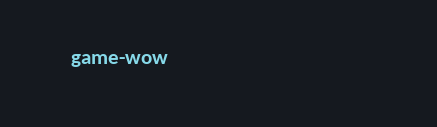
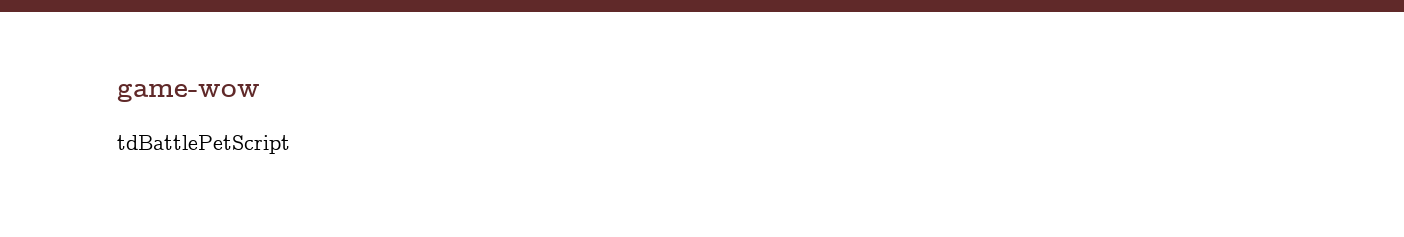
+ tdBattlePetScript

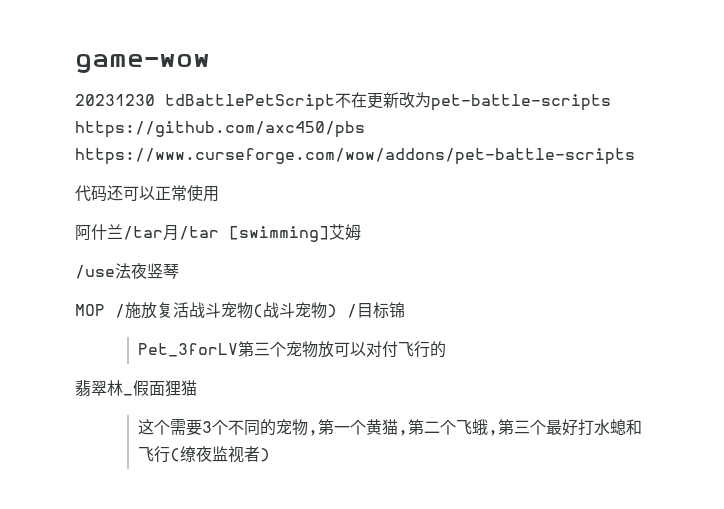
- tdBattlePetScript
+ 20231230 tdBattlePetScript不在更新改为pet-battle-scripts https://github.com/axc450/pbs https://www.curseforge.com/wow/addons/pet-battle-scripts
+ 代码还可以正常使用
+ 阿什兰/tar月/tar [swimming]艾姆
+ /use法夜竖琴
+ MOP /施放复活战斗宠物(战斗宠物) /目标锦
+ Pet_3forLV第三个宠物放可以对付飞行的
+ 翡翠林_假面狸猫
+ 这个需要3个不同的宠物,第一个黄猫,第二个飞蛾,第三个最好打水螅和飞行(缭夜监视者)

